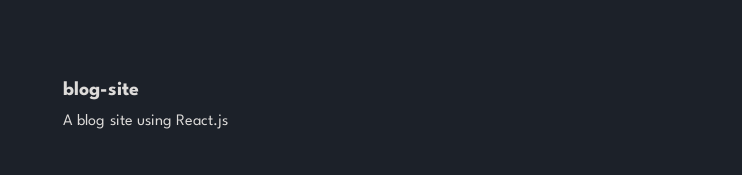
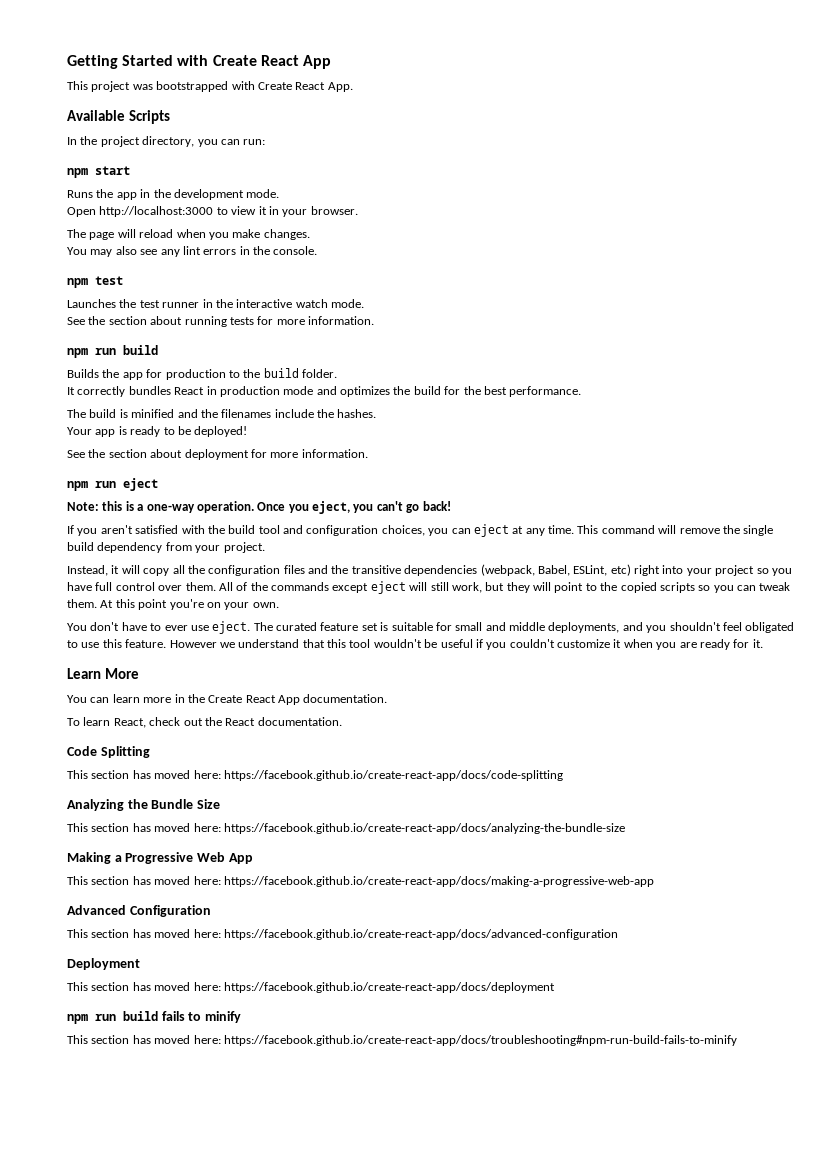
- blog-site
- A blog site using React.js
+ Getting Started with Create React App
+ This project was bootstrapped with Create React App.
+ Available Scripts
+ In the project directory, you can run:
+ npm start
+ Runs the app in the development mode.
+ Open http://localhost:3000 to view it in your browser.
+ The page will reload when you make changes.
+ You may also see any lint errors in the console.
+ npm test
+ Launches the test runner in the interactive watch mode.
+ See the section about running tests for more information.
+ npm run build
+ Builds the app for production to the build folder.
+ It correctly bundles React in production mode and optimizes the build for the best performance.
+ The build is minified and the filenames include the hashes.
+ Your app is ready to be deployed!
+ See the section about deployment for more information.
+ npm run eject
+ Note: this is a one-way operation. Once you eject, you can't go back!
+ If you aren't satisfied with the build tool and configuration choices, you can eject at any time. This command will remove the single build dependency from your project.
+ Instead, it will copy all the configuration files and the transitive dependencies (webpack, Babel, ESLint, etc) right into your project so you have full control over them. All of the commands except eject will still work, but they will point to the copied scripts so you can tweak them. At this point you're on your own.
+ You don't have to ever use eject. The curated feature set is suitable for small and middle deployments, and you shouldn't feel obligated to use this feature. However we understand that this tool wouldn't be useful if you couldn't customize it when you are ready for it.
+ Learn More
+ You can learn more in the Create React App documentation.
+ To learn React, check out the React documentation.
+ Code Splitting
+ This section has moved here: https://facebook.github.io/create-react-app/docs/code-splitting
+ Analyzing the Bundle Size
+ This section has moved here: https://facebook.github.io/create-react-app/docs/analyzing-the-bundle-size
+ Making a Progressive Web App
+ This section has moved here: https://facebook.github.io/create-react-app/docs/making-a-progressive-web-app
+ Advanced Configuration
+ This section has moved here: https://facebook.github.io/create-react-app/docs/advanced-configuration
+ Deployment
+ This section has moved here: https://facebook.github.io/create-react-app/docs/deployment
+ npm run build fails to minify
+ This section has moved here: https://facebook.github.io/create-react-app/docs/troubleshooting#npm-run-build-fails-to-minify

